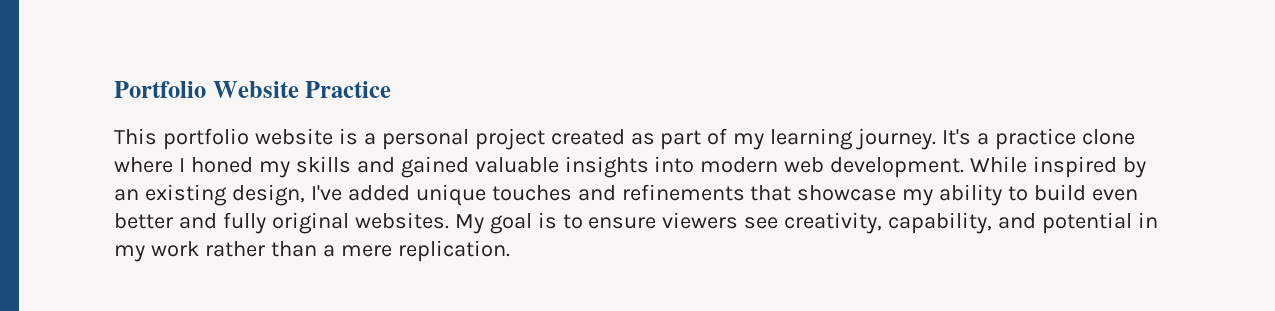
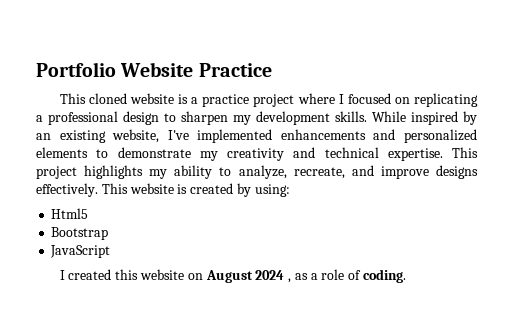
- This portfolio website is a personal project created as part of my learning journey. It's a practice clone where I honed my skills and gained valuable insights into modern web development.
+ This cloned website is a practice project where I focused on replicating a professional design to sharpen my development skills.
- While inspired by an existing design, I've added unique touches and refinements that showcase my ability to build even better and fully original websites. My goal is to ensure viewers see creativity, capability, and potential in my work rather than a mere replication.
+ While inspired by an existing website, I've implemented enhancements and personalized elements to demonstrate my creativity and technical expertise. This project highlights my ability to analyze, recreate, and improve designs effectively. This website is created by using:
+ Html5
+ Bootstrap
+ JavaScript
+ I created this website on August 2024 , as a role of coding.

